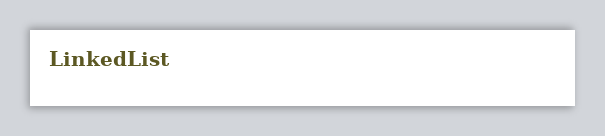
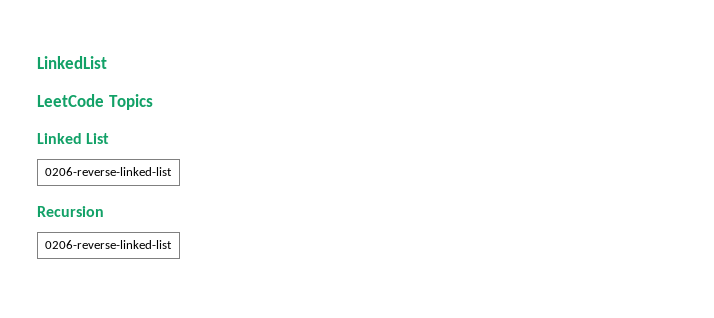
+ LeetCode Topics
+ Linked List
+ 0206-reverse-linked-list
+ Recursion
+ 0206-reverse-linked-list

